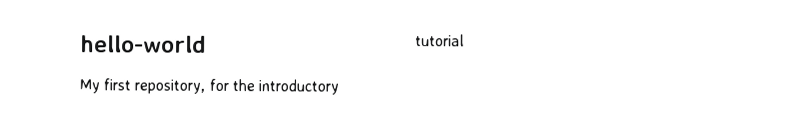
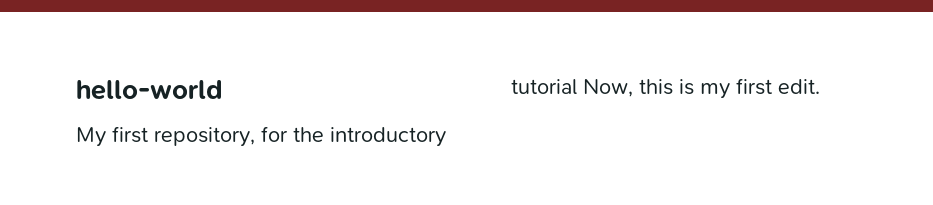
- My first repository, for the introductory tutorial
+ My first repository, for the introductory tutorial Now, this is my first edit.

